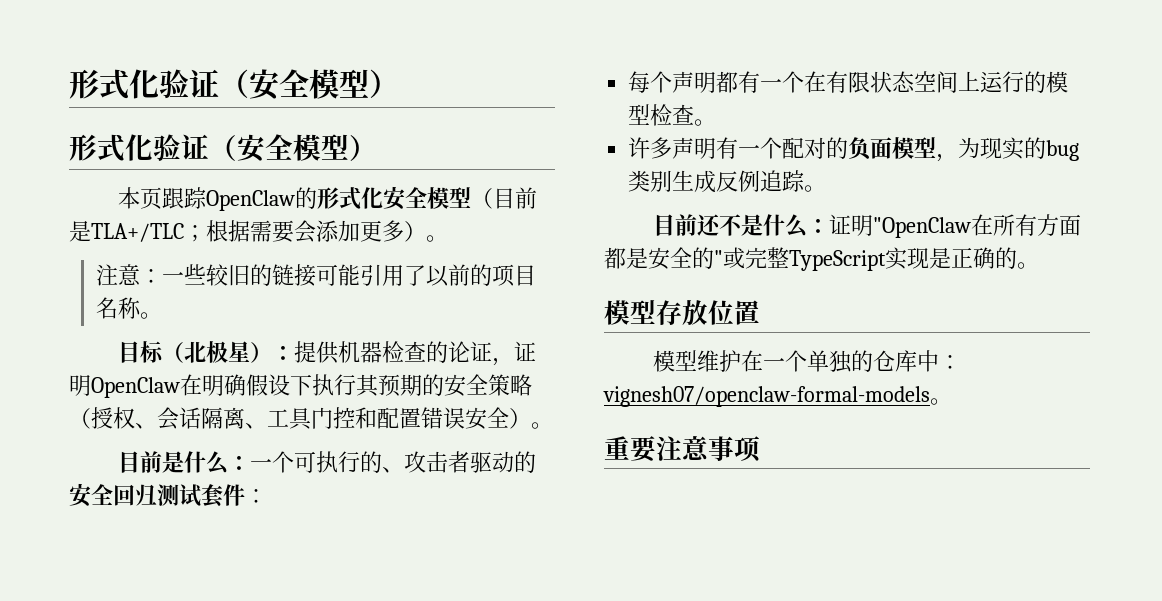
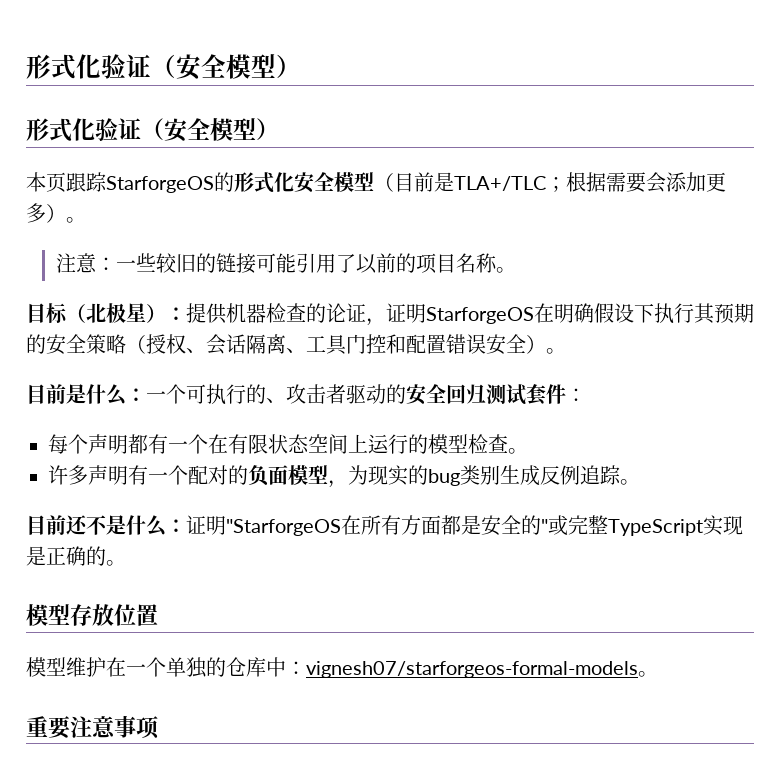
- 本页跟踪OpenClaw的形式化安全模型（目前是TLA+/TLC；根据需要会添加更多）。
+ 本页跟踪StarforgeOS的形式化安全模型（目前是TLA+/TLC；根据需要会添加更多）。
- 目标（北极星）：提供机器检查的论证，证明OpenClaw在明确假设下执行其预期的安全策略（授权、会话隔离、工具门控和配置错误安全）。
+ 目标（北极星）：提供机器检查的论证，证明StarforgeOS在明确假设下执行其预期的安全策略（授权、会话隔离、工具门控和配置错误安全）。
- 目前还不是什么：证明"OpenClaw在所有方面都是安全的"或完整TypeScript实现是正确的。
+ 目前还不是什么：证明"StarforgeOS在所有方面都是安全的"或完整TypeScript实现是正确的。
- 模型维护在一个单独的仓库中：vignesh07/openclaw-formal-models。
+ 模型维护在一个单独的仓库中：vignesh07/starforgeos-formal-models。

